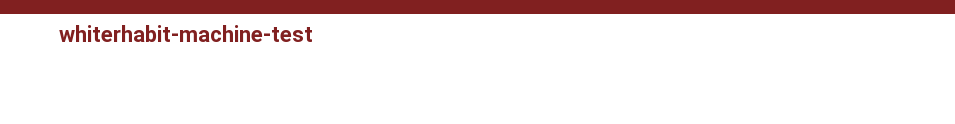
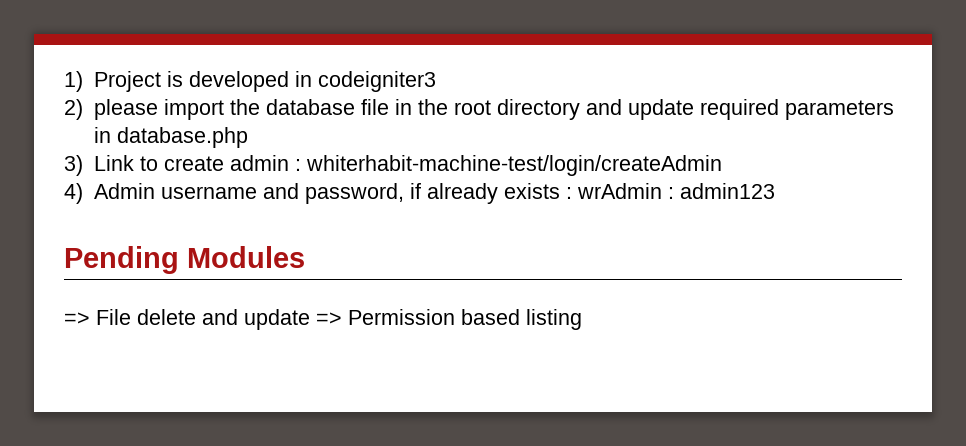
- whiterhabit-machine-test
+ 1) Project is developed in codeigniter3
+ 2) please import the database file in the root directory and update required parameters in database.php
+ 3) Link to create admin : whiterhabit-machine-test/login/createAdmin
+ 4) Admin username and password, if already exists : wrAdmin : admin123
+ Pending Modules
+ => File delete and update => Permission based listing

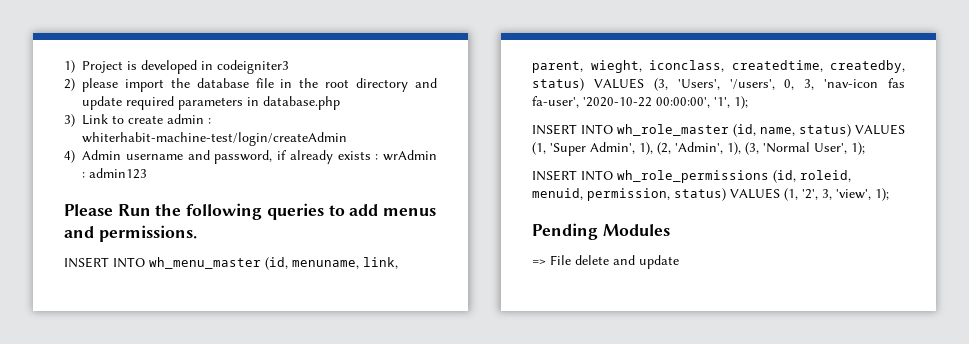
+ Please Run the following queries to add menus and permissions.
+ INSERT INTO wh_menu_master (id, menuname, link, parent, wieght, iconclass, createdtime, createdby, status) VALUES (3, 'Users', '/users', 0, 3, 'nav-icon fas fa-user', '2020-10-22 00:00:00', '1', 1);
+ INSERT INTO wh_role_master (id, name, status) VALUES (1, 'Super Admin', 1), (2, 'Admin', 1), (3, 'Normal User', 1);
+ INSERT INTO wh_role_permissions (id, roleid, menuid, permission, status) VALUES (1, '2', 3, 'view', 1);
- => File delete and update => Permission based listing
+ => File delete and update

